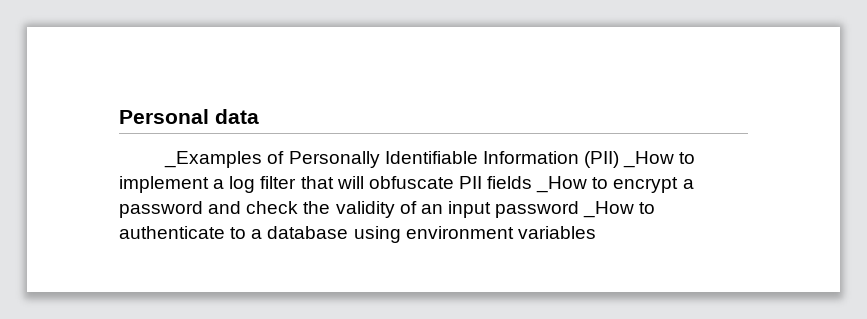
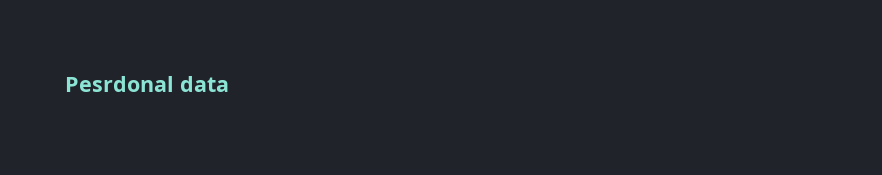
- Personal data
+ Pesrdonal data
- _Examples of Personally Identifiable Information (PII) _How to implement a log filter that will obfuscate PII fields _How to encrypt a password and check the validity of an input password _How to authenticate to a database using environment variables

